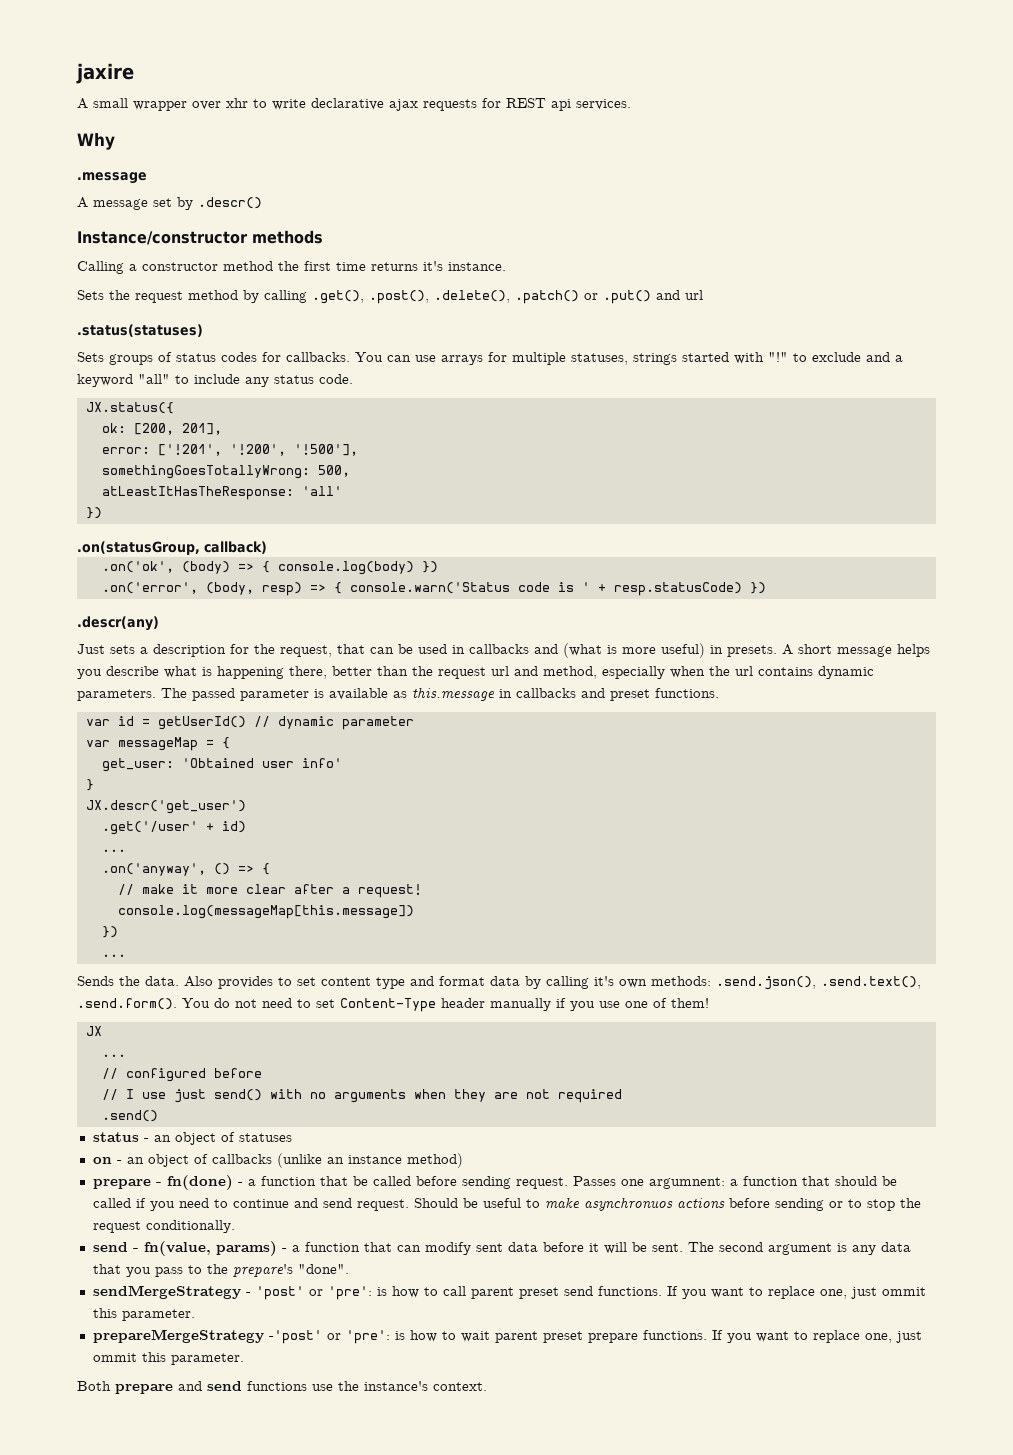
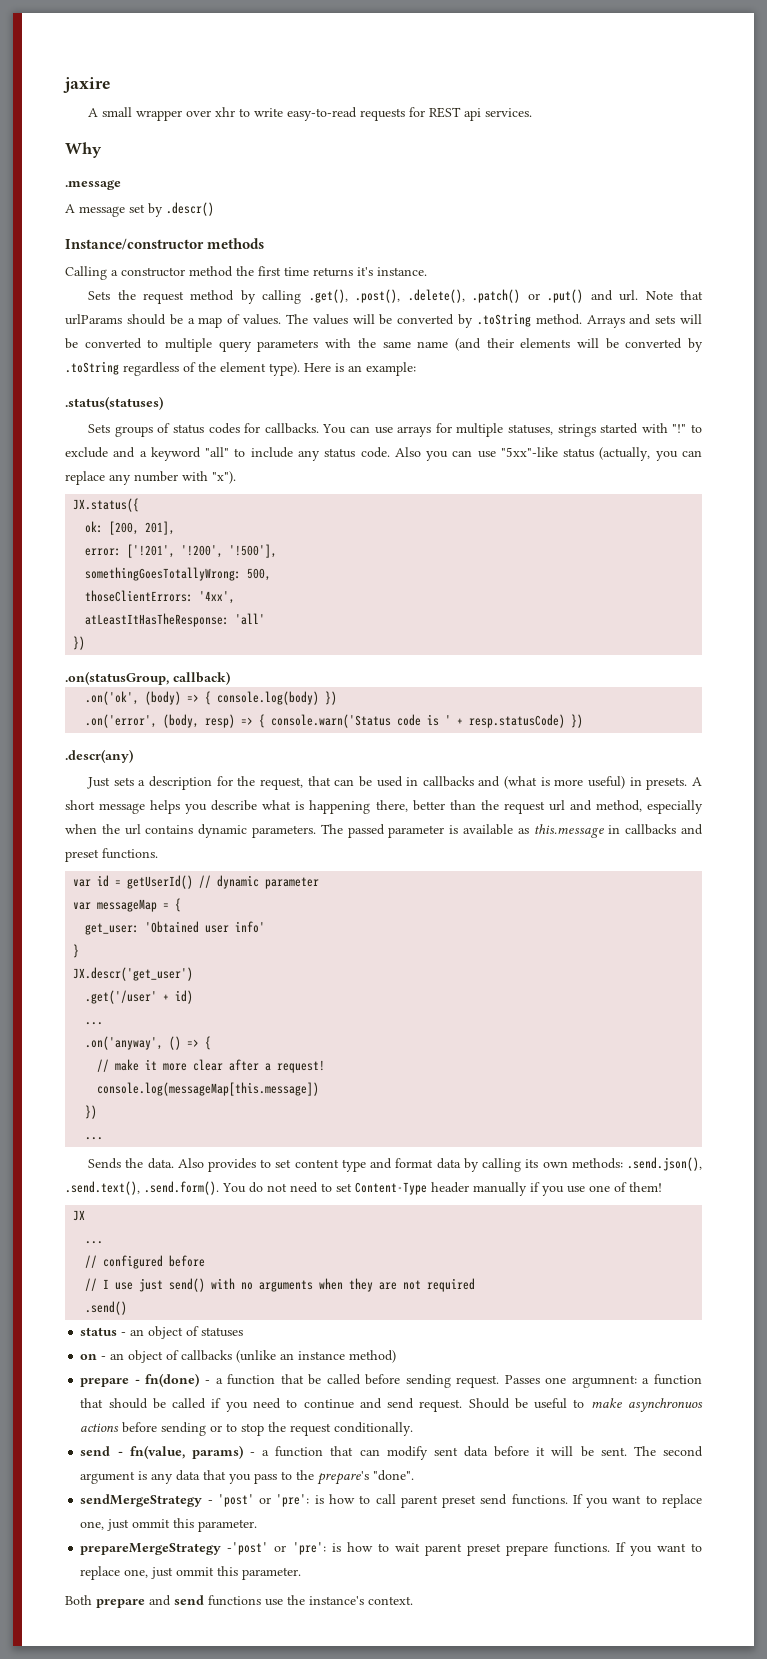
- A small wrapper over xhr to write declarative ajax requests for REST api services.
+ A small wrapper over xhr to write easy-to-read requests for REST api services.
- Sets the request method by calling .get(), .post(), .delete(), .patch() or .put() and url
+ Sets the request method by calling .get(), .post(), .delete(), .patch() or .put() and url. Note that urlParams should be a map of values. The values will be converted by .toString method. Arrays and sets will be converted to multiple query parameters with the same name (and their elements will be converted by .toString regardless of the element type). Here is an example:
+ Also you can use "5xx"-like status (actually, you can replace any number with "x").
+ thoseClientErrors: '4xx',
- Also provides to set content type and format data by calling it's own methods: .send.json(), .send.text(), .send.form(). You do not need to set Content-Type header manually if you use one of them!
+ Also provides to set content type and format data by calling its own methods: .send.json(), .send.text(), .send.form(). You do not need to set Content-Type header manually if you use one of them!

